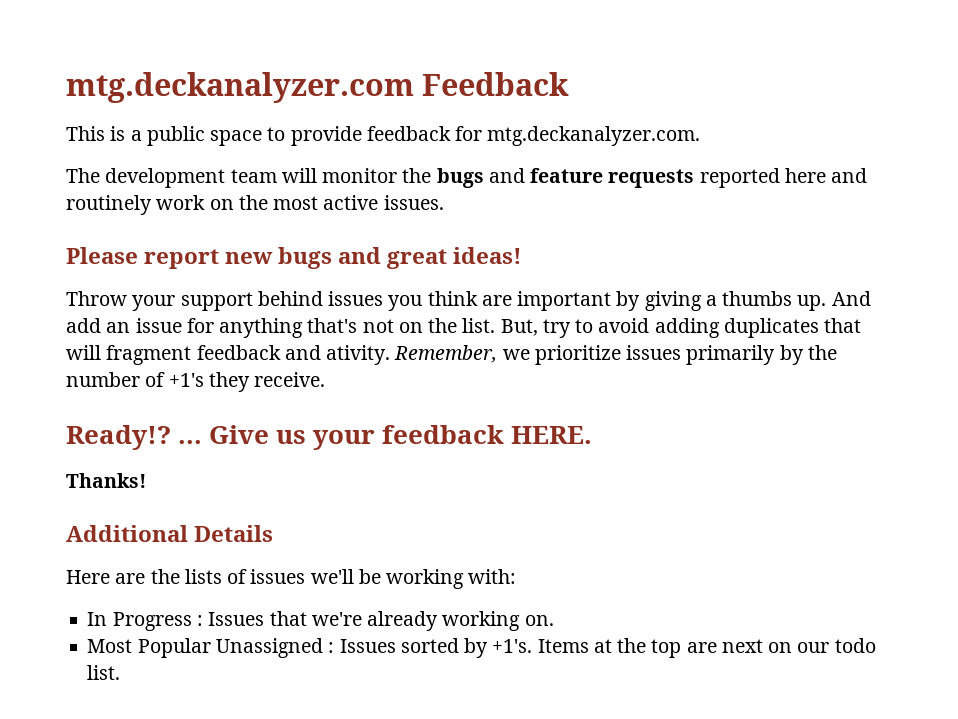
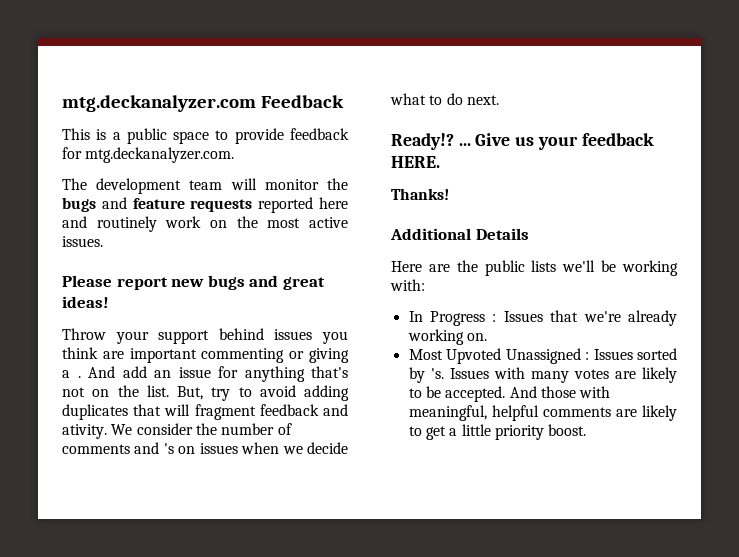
- Throw your support behind issues you think are important by giving a thumbs up.
+ Throw your support behind issues you think are important commenting or giving a .
- Remember, we prioritize issues primarily by the number of +1's they receive.
+ We consider the number of comments and 's on issues when we decide what to do next.
- Here are the lists of issues we'll be working with:
+ Here are the public lists we'll be working with:
- Most Popular Unassigned : Issues sorted by +1's. Items at the top are next on our todo list.
+ Most Upvoted Unassigned : Issues sorted by 's. Issues with many votes are likely to be accepted. And those with meaningful, helpful comments are likely to get a little priority boost.

